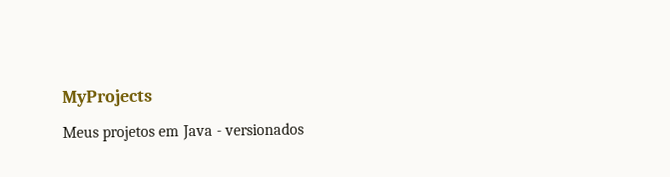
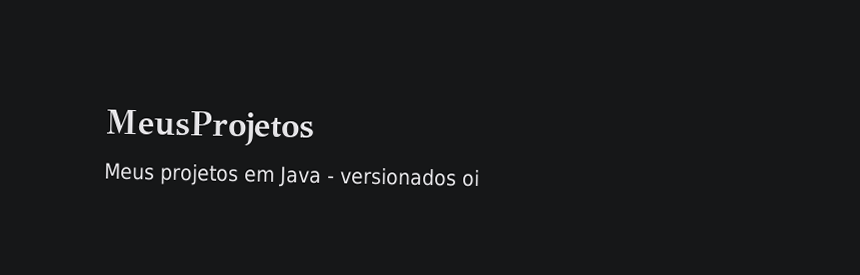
- MyProjects
+ MeusProjetos
- Meus projetos em Java - versionados
+ Meus projetos em Java - versionados oi

